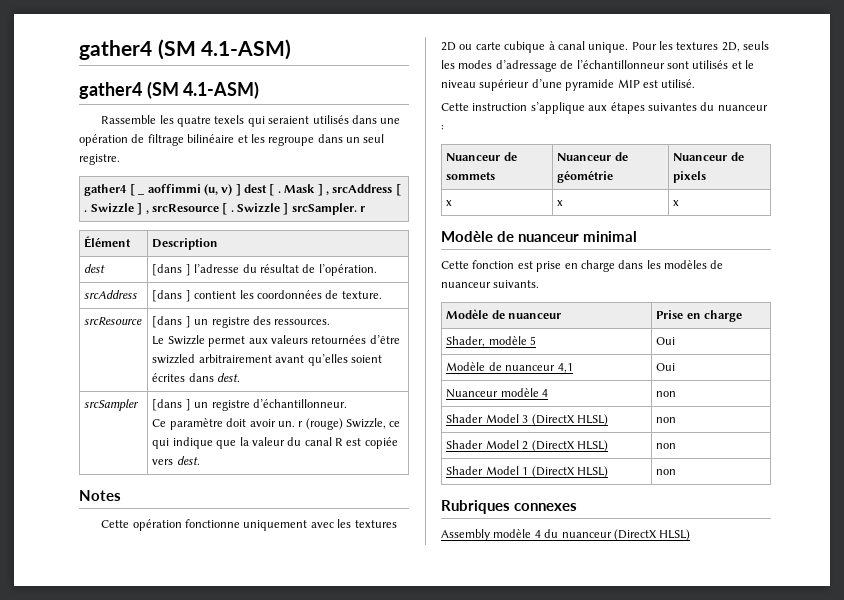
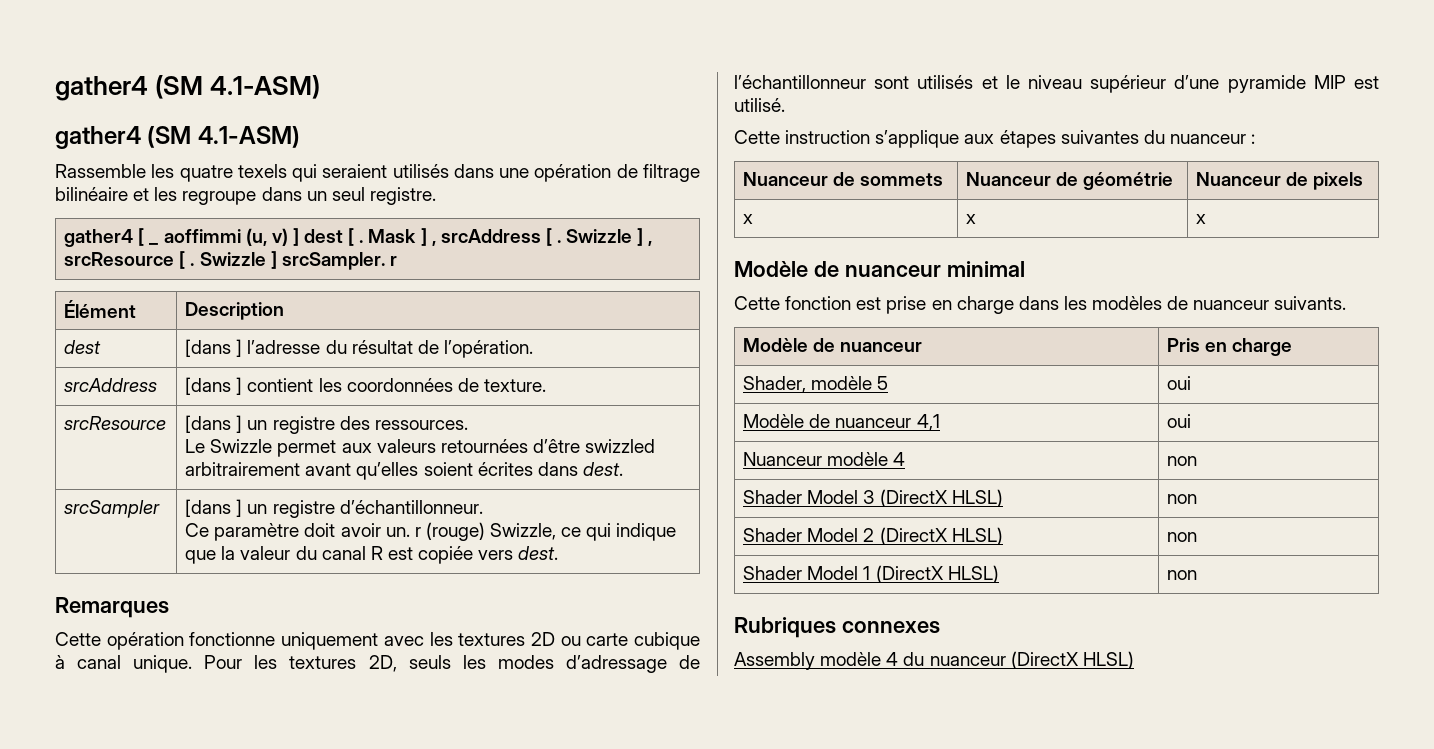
- Notes
+ Remarques
- Modèle de nuanceur | Prise en charge
+ Modèle de nuanceur | Pris en charge
- Shader, modèle 5 | Oui
+ Shader, modèle 5 | oui
- Modèle de nuanceur 4,1 | Oui
+ Modèle de nuanceur 4,1 | oui

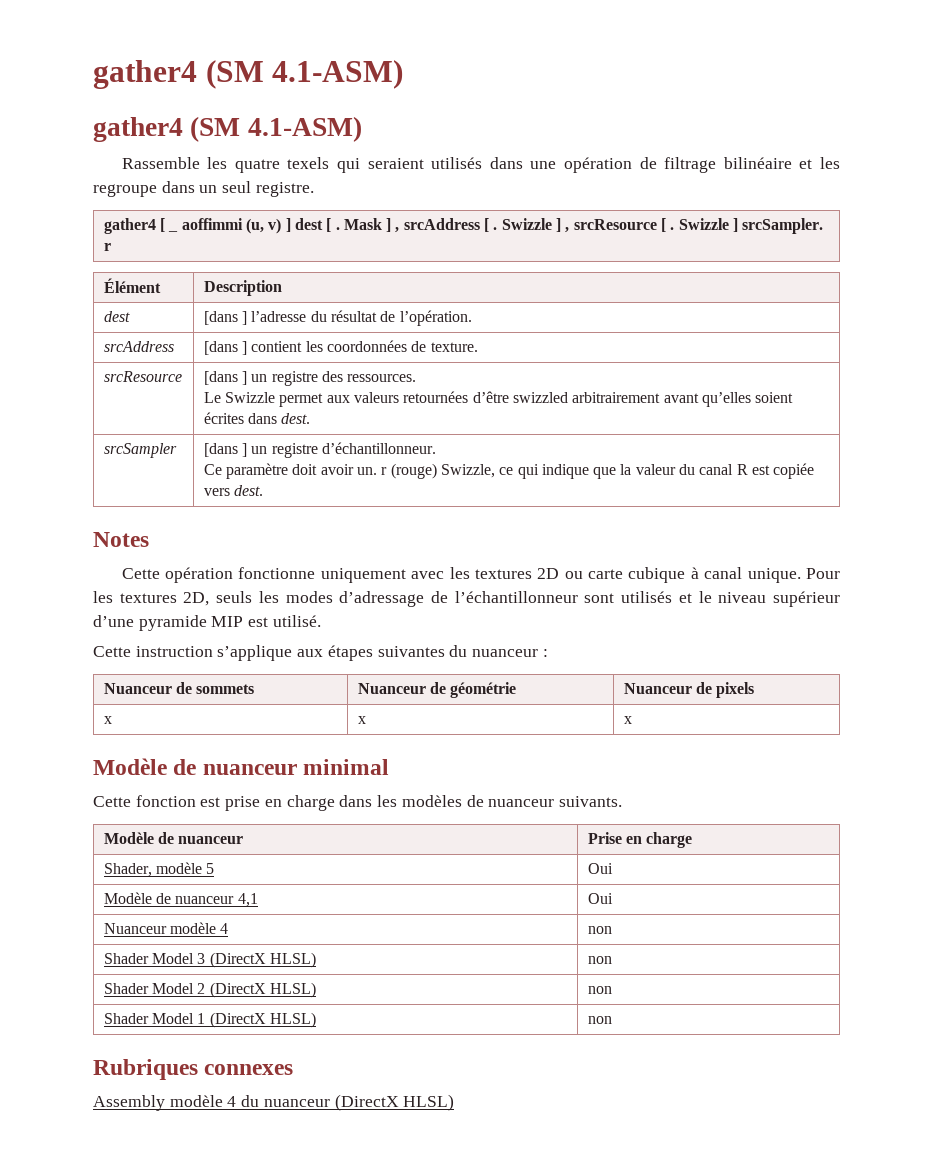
- Remarques
+ Notes
- Modèle de nuanceur | Pris en charge
+ Modèle de nuanceur | Prise en charge
- Shader, modèle 5 | oui
+ Shader, modèle 5 | Oui
- Modèle de nuanceur 4,1 | oui
+ Modèle de nuanceur 4,1 | Oui

